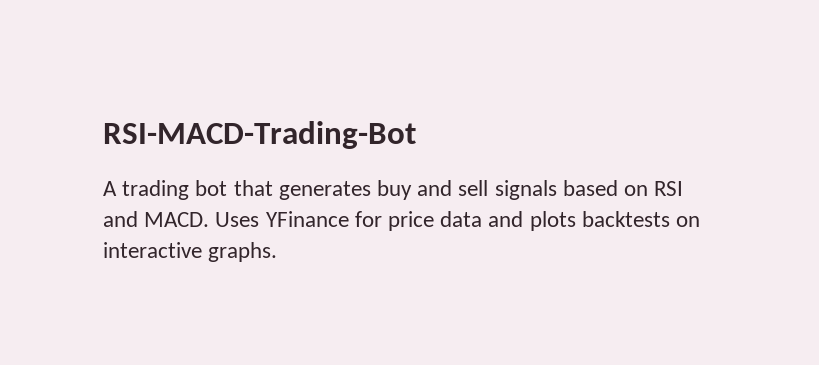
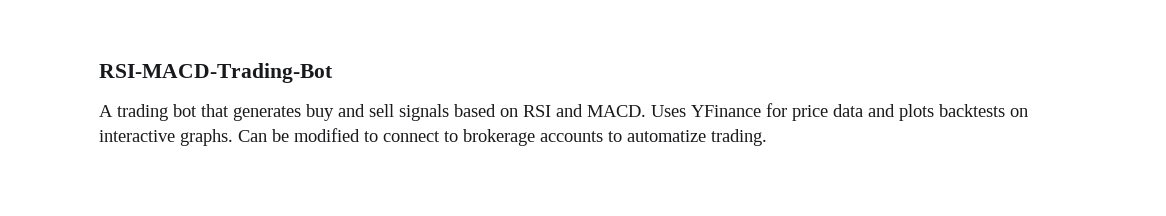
+ Can be modified to connect to brokerage accounts to automatize trading.

